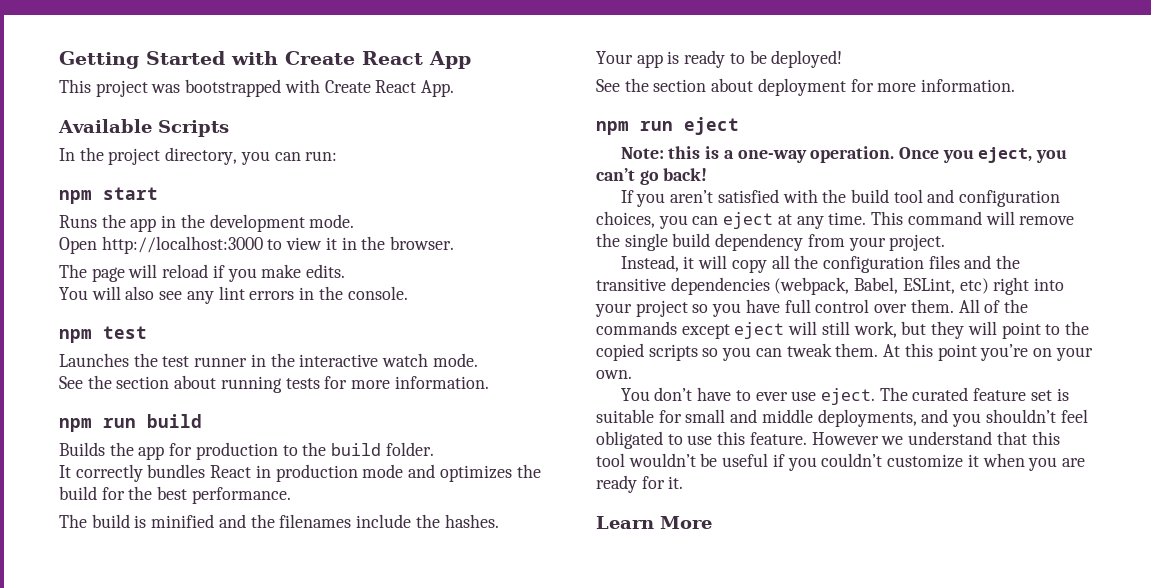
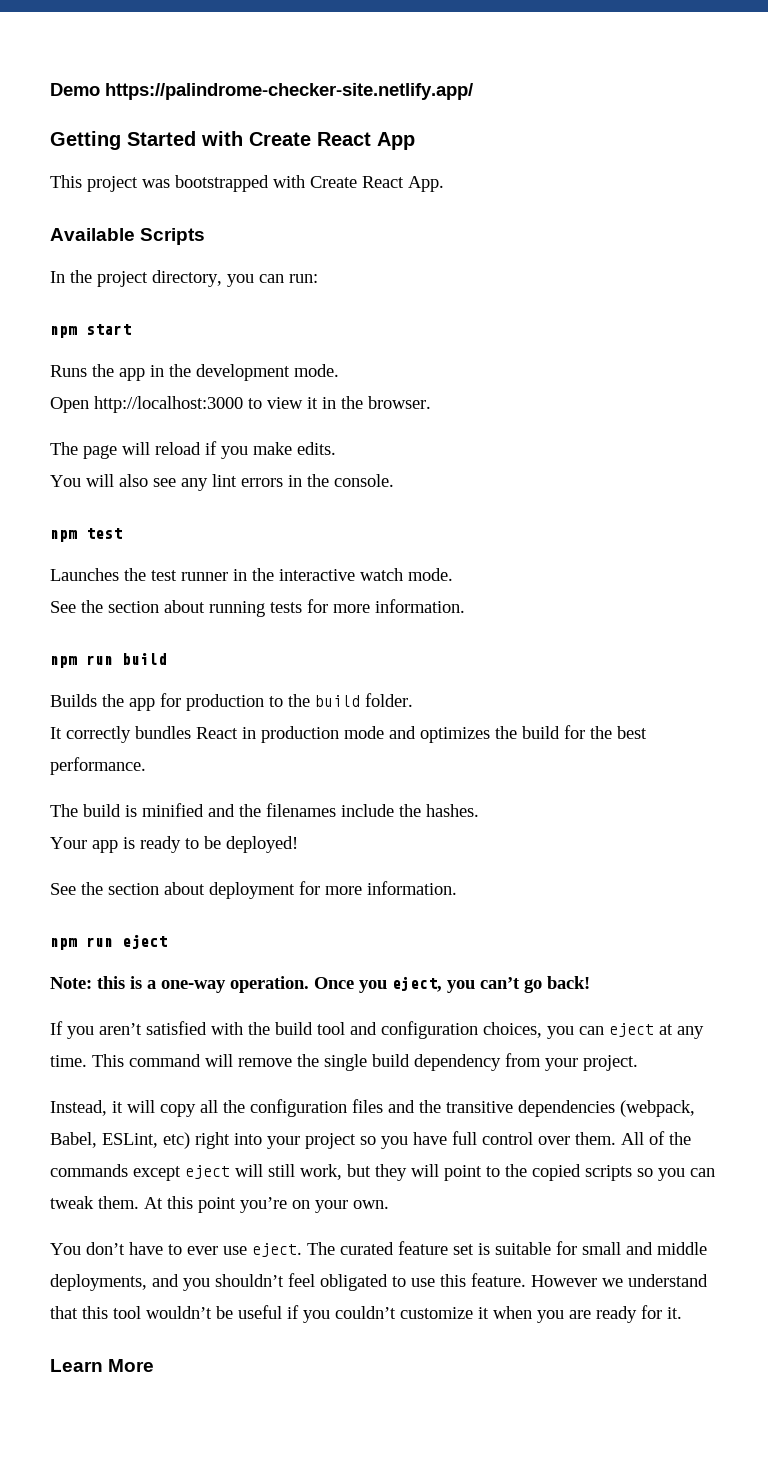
+ Demo https://palindrome-checker-site.netlify.app/

